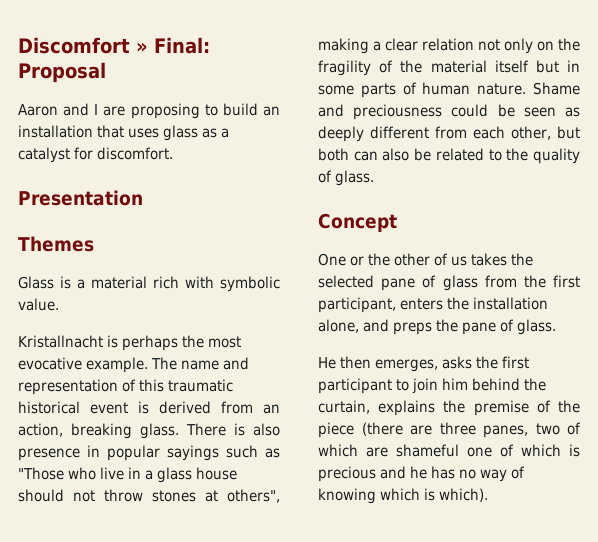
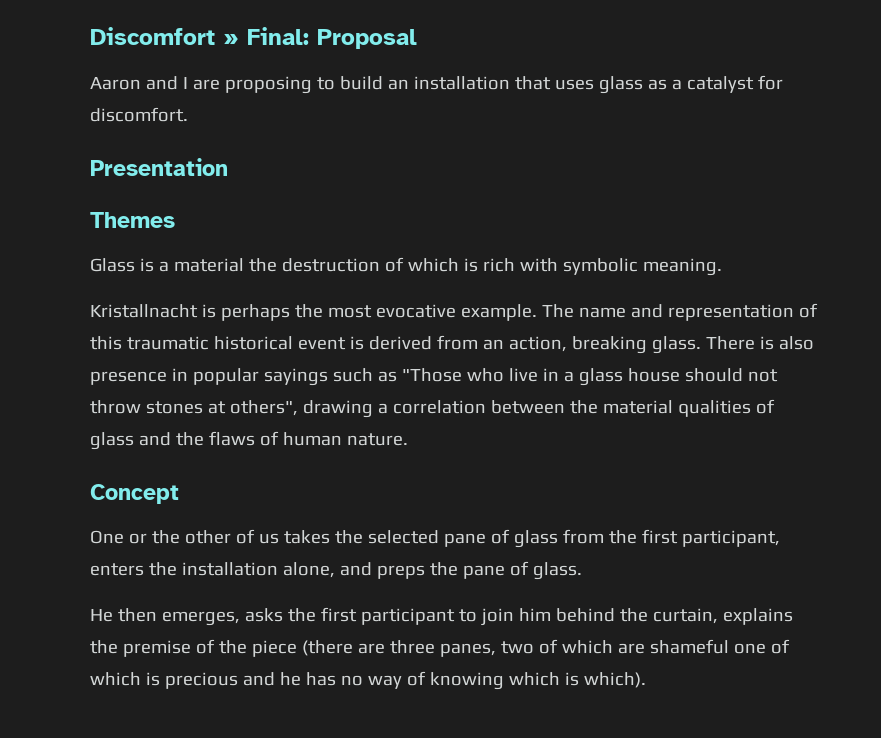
- Glass is a material rich with symbolic value.
+ Glass is a material the destruction of which is rich with symbolic meaning.
- There is also presence in popular sayings such as "Those who live in a glass house should not throw stones at others", making a clear relation not only on the fragility of the material itself but in some parts of human nature. Shame and preciousness could be seen as deeply different from each other, but both can also be related to the quality of glass.
+ There is also presence in popular sayings such as "Those who live in a glass house should not throw stones at others", drawing a correlation between the material qualities of glass and the flaws of human nature.

